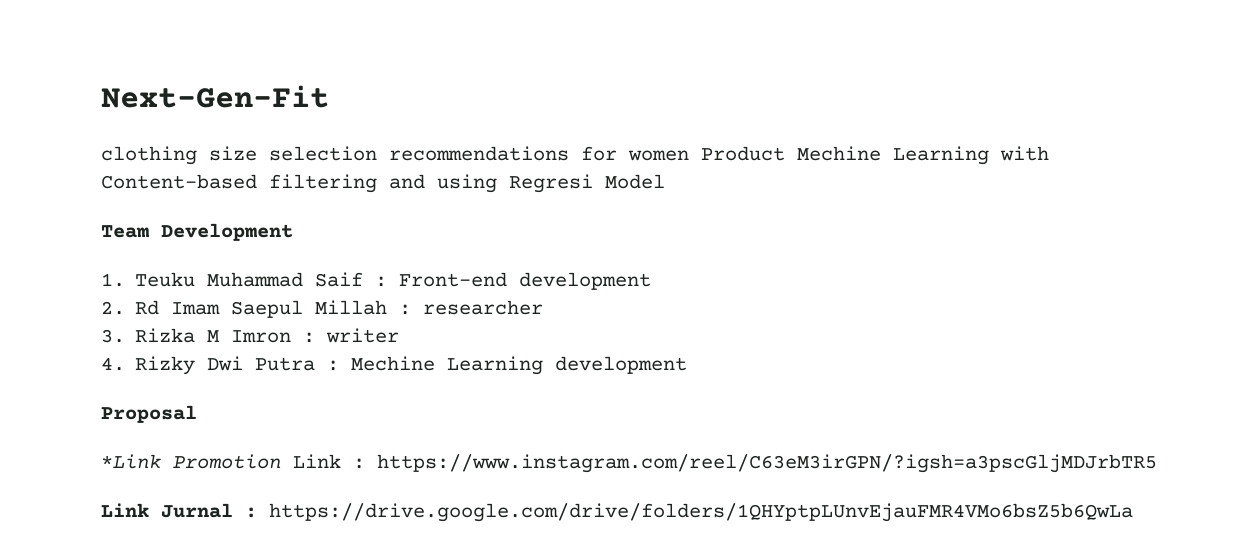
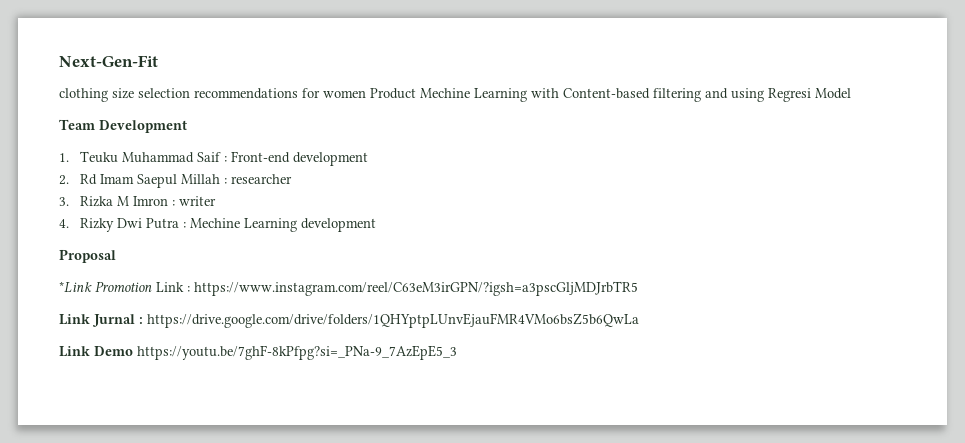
+ Link Demo https://youtu.be/7ghF-8kPfpg?si=_PNa-9_7AzEpE5_3

